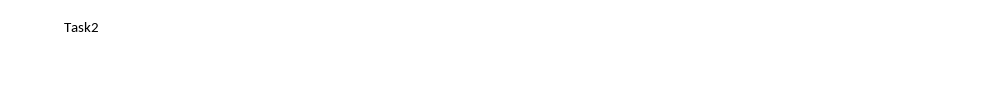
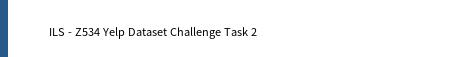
- Task2
+ ILS - Z534 Yelp Dataset Challenge Task 2

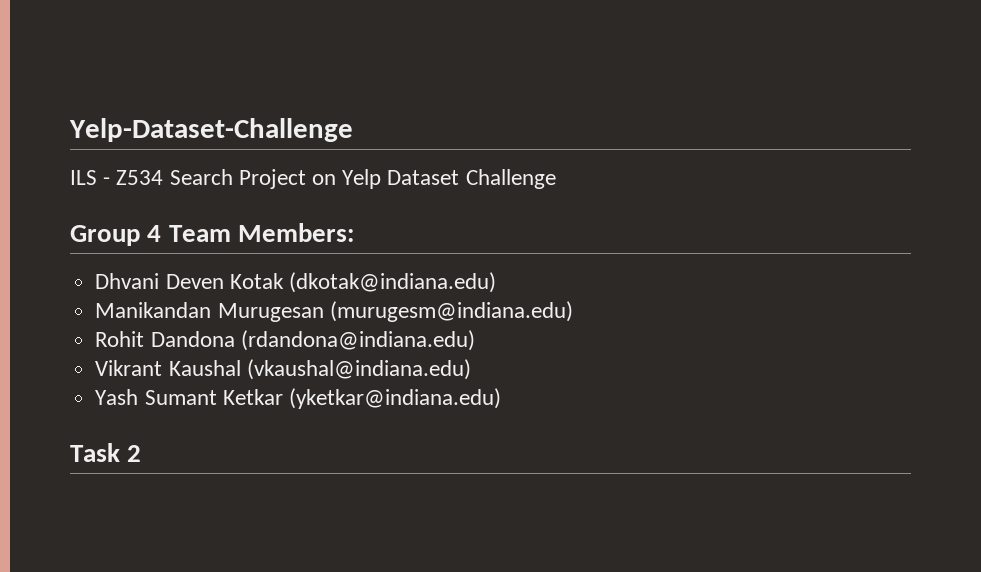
+ Yelp-Dataset-Challenge
- ILS - Z534 Yelp Dataset Challenge Task 2
+ ILS - Z534 Search Project on Yelp Dataset Challenge
+ Group 4 Team Members:
+ Dhvani Deven Kotak (dkotak@indiana.edu)
+ Manikandan Murugesan (murugesm@indiana.edu)
+ Rohit Dandona (rdandona@indiana.edu)
+ Vikrant Kaushal (vkaushal@indiana.edu)
+ Yash Sumant Ketkar (yketkar@indiana.edu)
+ Task 2

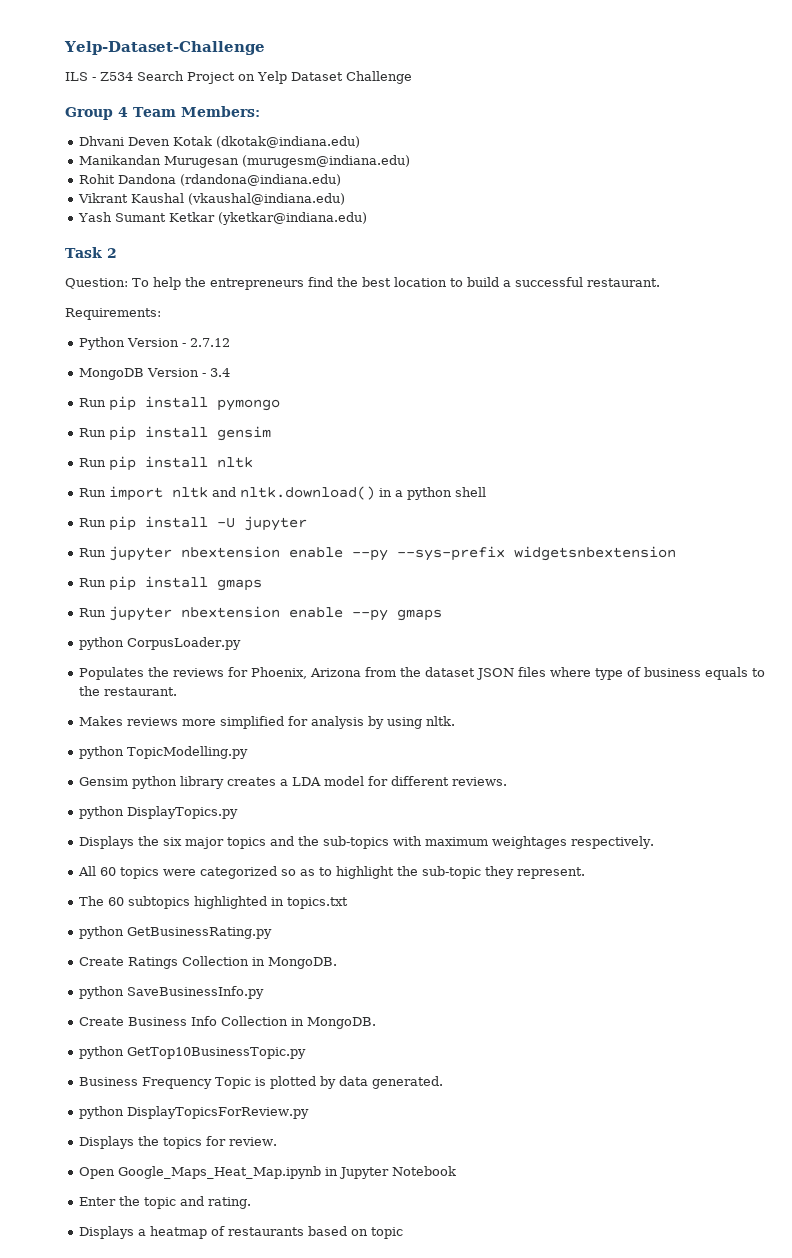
+ Question: To help the entrepreneurs find the best location to build a successful restaurant.
+ Requirements:
+ Python Version - 2.7.12
+ MongoDB Version - 3.4
+ Run pip install pymongo
+ Run pip install gensim
+ Run pip install nltk
+ Run import nltk and nltk.download() in a python shell
+ Run pip install -U jupyter
+ Run jupyter nbextension enable --py --sys-prefix widgetsnbextension
+ Run pip install gmaps
+ Run jupyter nbextension enable --py gmaps
+ python CorpusLoader.py
+ Populates the reviews for Phoenix, Arizona from the dataset JSON files where type of business equals to the restaurant.
+ Makes reviews more simplified for analysis by using nltk.
+ python TopicModelling.py
+ Gensim python library creates a LDA model for different reviews.
+ python DisplayTopics.py
+ Displays the six major topics and the sub-topics with maximum weightages respectively.
+ All 60 topics were categorized so as to highlight the sub-topic they represent.
+ The 60 subtopics highlighted in topics.txt
+ python GetBusinessRating.py
+ Create Ratings Collection in MongoDB.
+ python SaveBusinessInfo.py
+ Create Business Info Collection in MongoDB.
+ python GetTop10BusinessTopic.py
+ Business Frequency Topic is plotted by data generated.
+ python DisplayTopicsForReview.py
+ Displays the topics for review.
+ Open Google_Maps_Heat_Map.ipynb in Jupyter Notebook
+ Enter the topic and rating.
+ Displays a heatmap of restaurants based on topic

